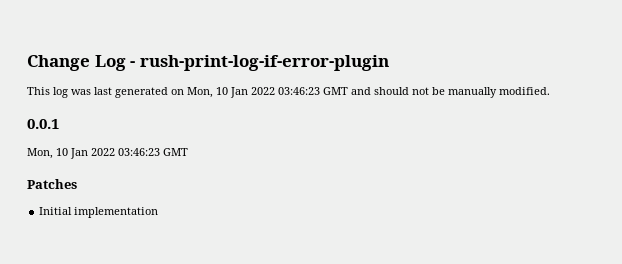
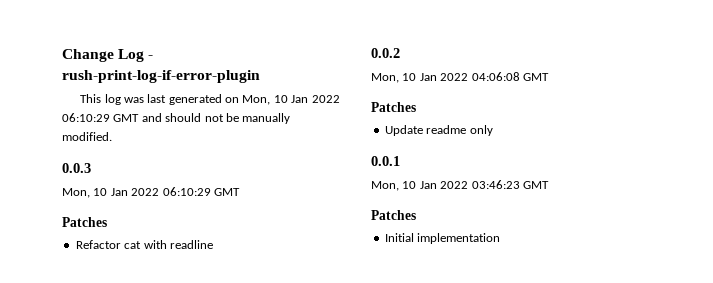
- This log was last generated on Mon, 10 Jan 2022 03:46:23 GMT and should not be manually modified.
+ This log was last generated on Mon, 10 Jan 2022 06:10:29 GMT and should not be manually modified.
+ 0.0.3
+ Mon, 10 Jan 2022 06:10:29 GMT
+ Patches
+ Refactor cat with readline
+ 0.0.2
+ Mon, 10 Jan 2022 04:06:08 GMT
+ Patches
+ Update readme only

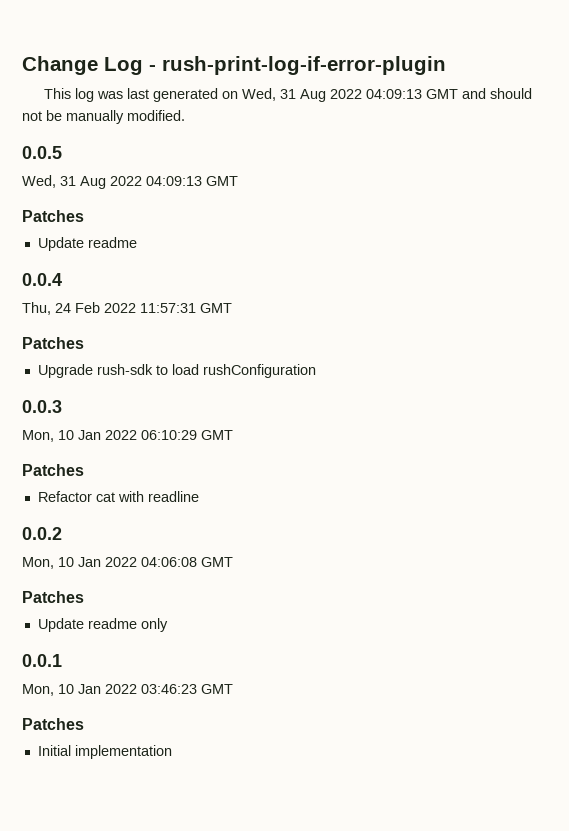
- This log was last generated on Mon, 10 Jan 2022 06:10:29 GMT and should not be manually modified.
+ This log was last generated on Wed, 31 Aug 2022 04:09:13 GMT and should not be manually modified.
+ 0.0.5
+ Wed, 31 Aug 2022 04:09:13 GMT
+ Patches
+ Update readme
+ 0.0.4
+ Thu, 24 Feb 2022 11:57:31 GMT
+ Patches
+ Upgrade rush-sdk to load rushConfiguration

